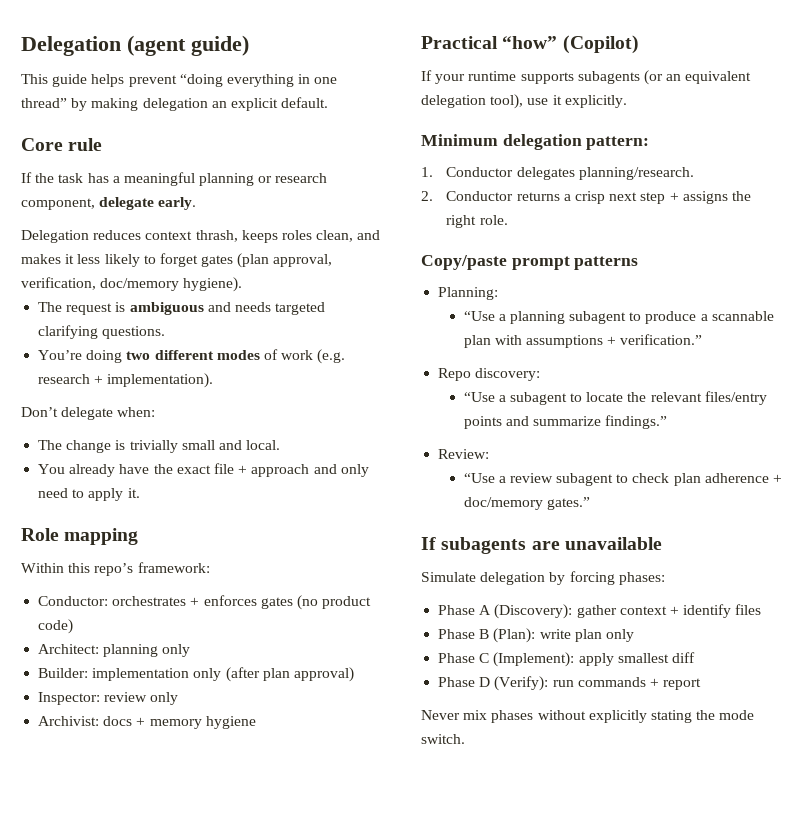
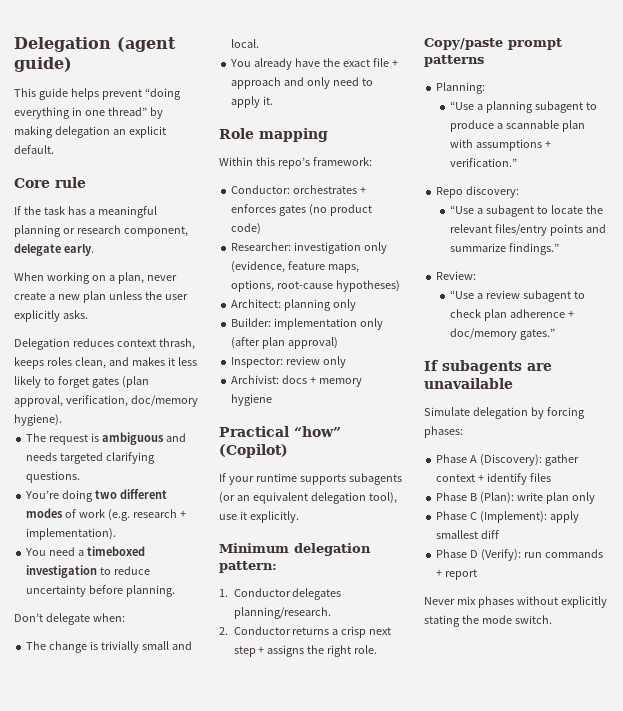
+ When working on a plan, never create a new plan unless the user explicitly asks.
+ You need a timeboxed investigation to reduce uncertainty before planning.
+ Researcher: investigation only (evidence, feature maps, options, root-cause hypotheses)

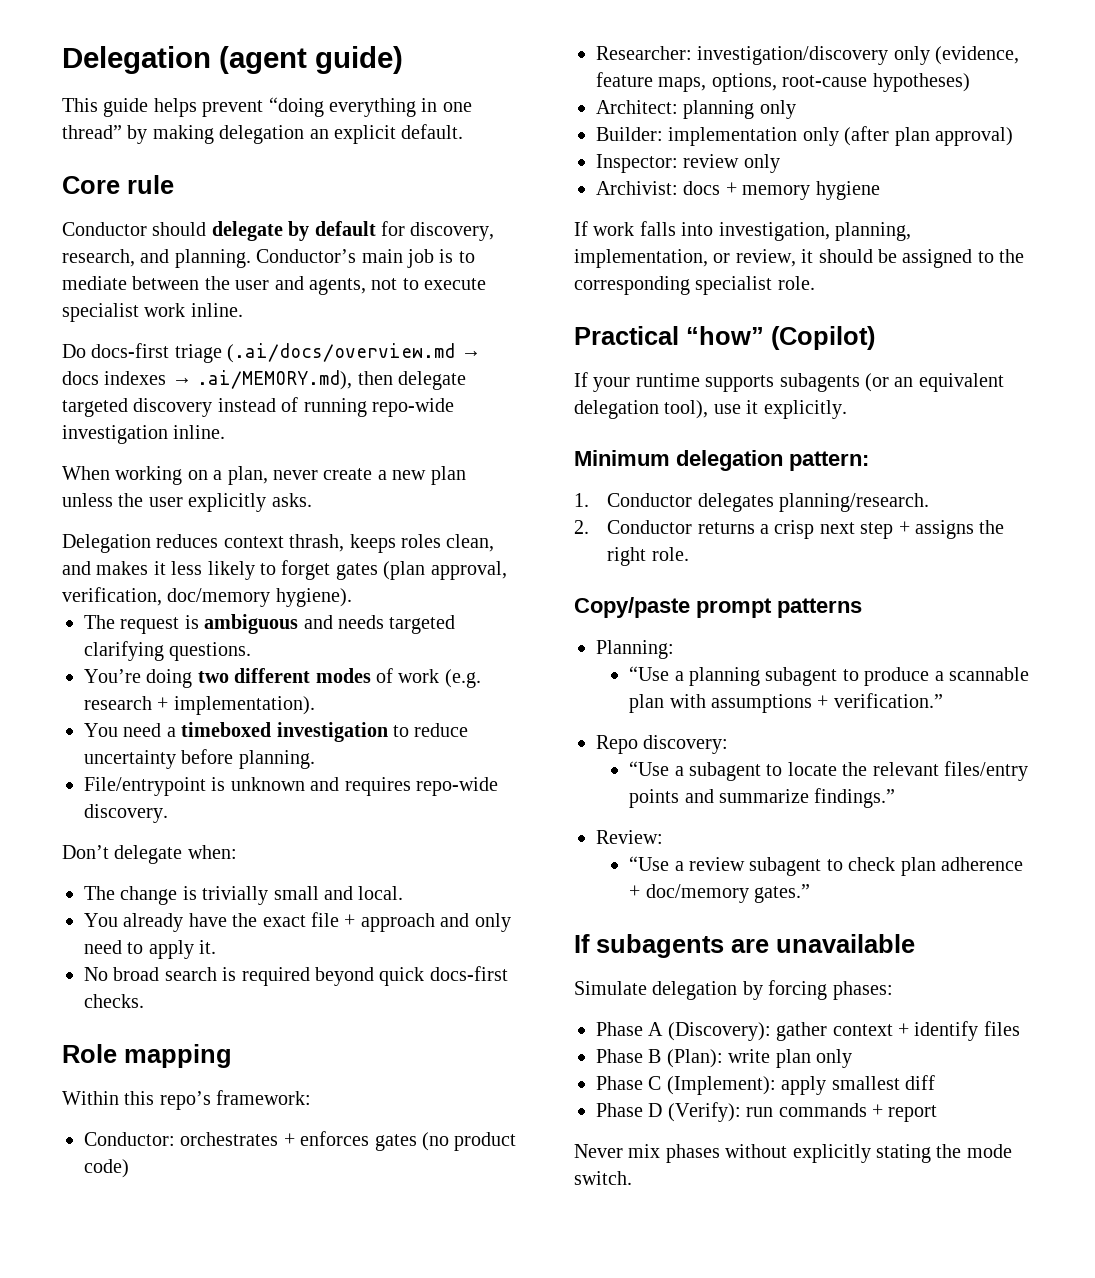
- If the task has a meaningful planning or research component, delegate early.
+ Conductor should delegate by default for discovery, research, and planning. Conductor’s main job is to mediate between the user and agents, not to execute specialist work inline.
+ Do docs-first triage (.ai/docs/overview.md → docs indexes → .ai/MEMORY.md), then delegate targeted discovery instead of running repo-wide investigation inline.
+ File/entrypoint is unknown and requires repo-wide discovery.
+ No broad search is required beyond quick docs-first checks.
- Researcher: investigation only (evidence, feature maps, options, root-cause hypotheses)
+ Researcher: investigation/discovery only (evidence, feature maps, options, root-cause hypotheses)
+ If work falls into investigation, planning, implementation, or review, it should be assigned to the corresponding specialist role.

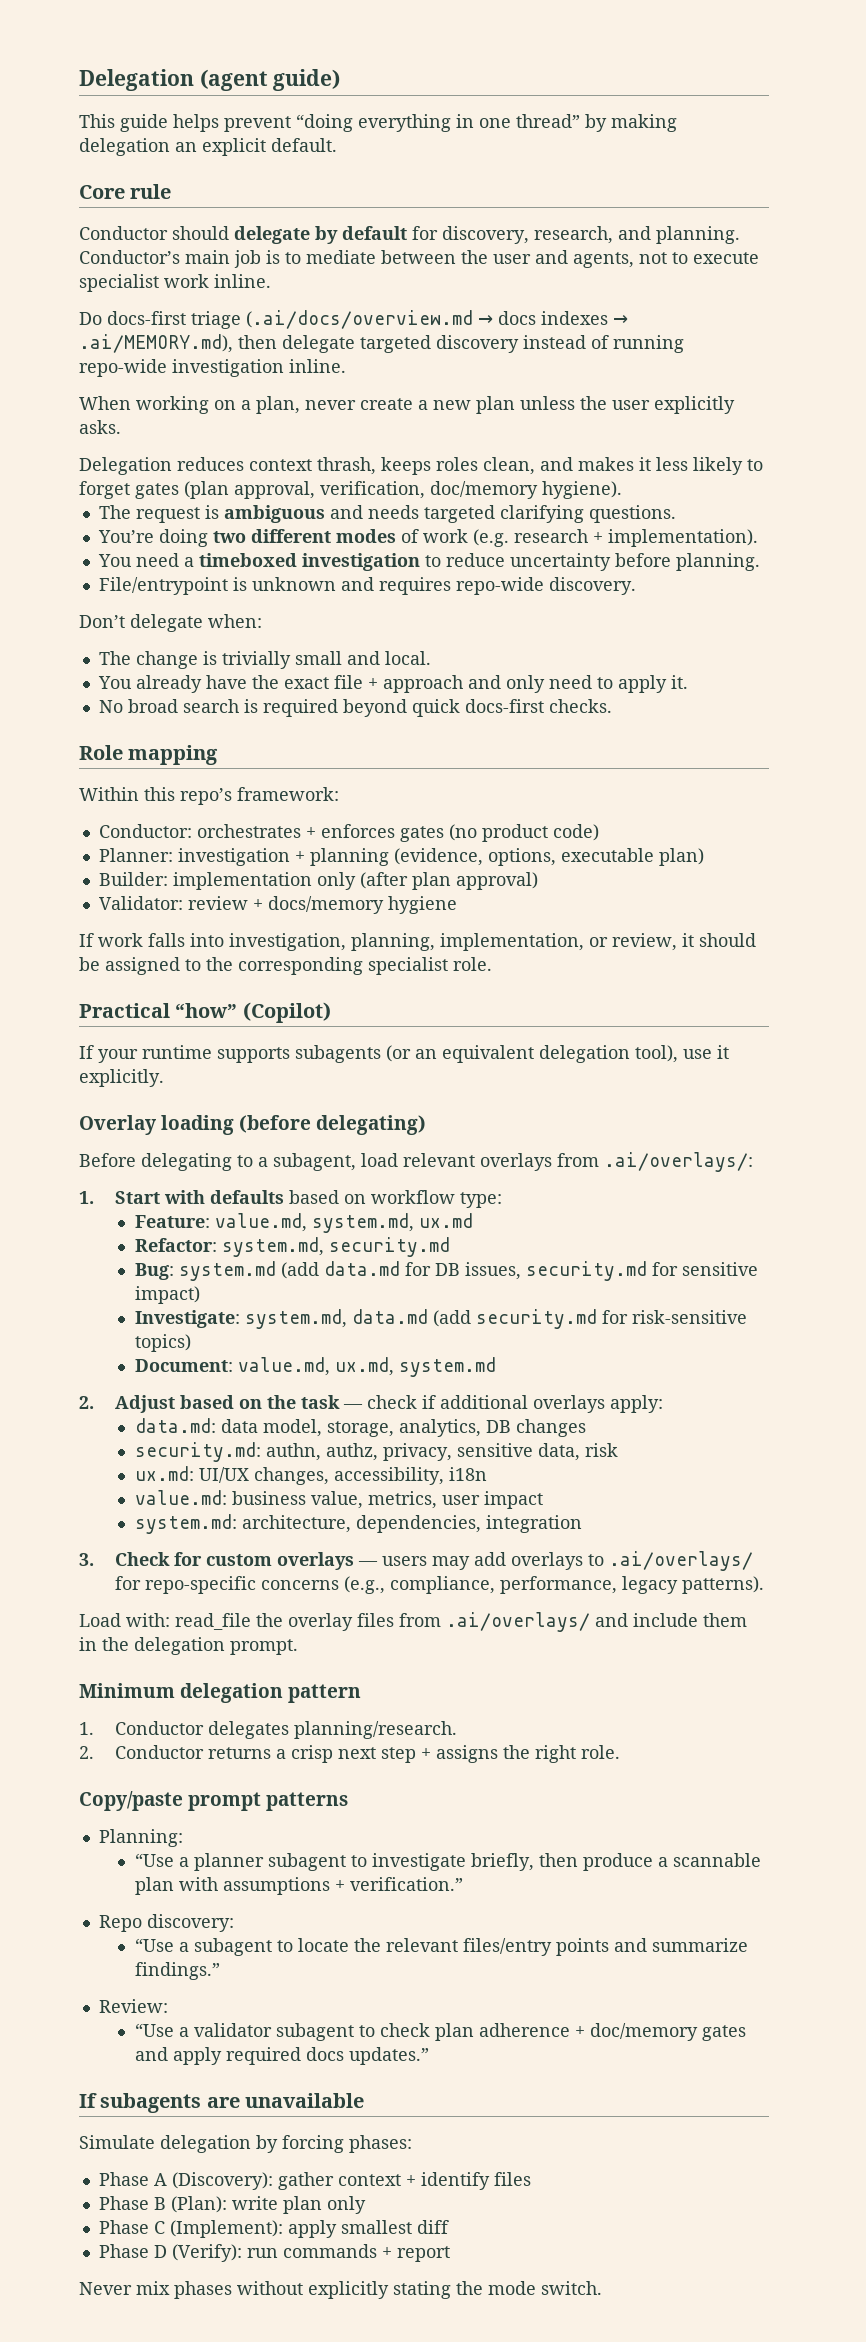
- Researcher: investigation/discovery only (evidence, feature maps, options, root-cause hypotheses)
- Architect: planning only
+ Planner: investigation + planning (evidence, options, executable plan)
- Inspector: review only
- Archivist: docs + memory hygiene
+ Validator: review + docs/memory hygiene
+ Overlay loading (before delegating)
+ Before delegating to a subagent, load relevant overlays from .ai/overlays/:
+ 1. Start with defaults based on workflow type:
+ Feature: value.md, system.md, ux.md
+ Refactor: system.md, security.md
+ Bug: system.md (add data.md for DB issues, security.md for sensitive impact)
+ Investigate: system.md, data.md (add security.md for risk-sensitive topics)
+ Document: value.md, ux.md, system.md
+ 2. Adjust based on the task — check if additional overlays apply:
+ data.md: data model, storage, analytics, DB changes
+ security.md: authn, authz, privacy, sensitive data, risk
+ ux.md: UI/UX changes, accessibility, i18n
+ value.md: business value, metrics, user impact
+ system.md: architecture, dependencies, integration
+ 3. Check for custom overlays — users may add overlays to .ai/overlays/ for repo-specific concerns (e.g., compliance, performance, legacy patterns).
+ Load with: read_file the overlay files from .ai/overlays/ and include them in the delegation prompt.
- Minimum delegation pattern:
+ Minimum delegation pattern
- “Use a planning subagent to produce a scannable plan with assumptions + verification.”
+ “Use a planner subagent to investigate briefly, then produce a scannable plan with assumptions + verification.”
- “Use a review subagent to check plan adherence + doc/memory gates.”
+ “Use a validator subagent to check plan adherence + doc/memory gates and apply required docs updates.”

